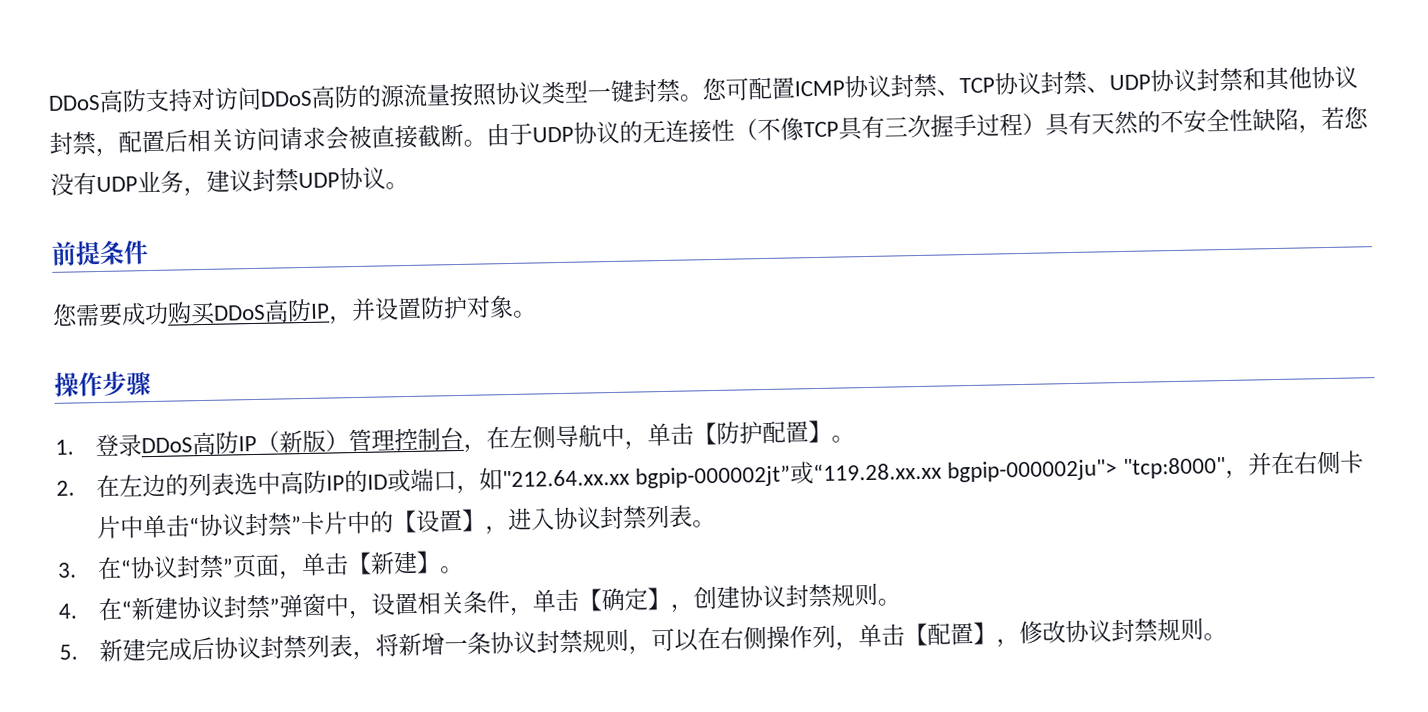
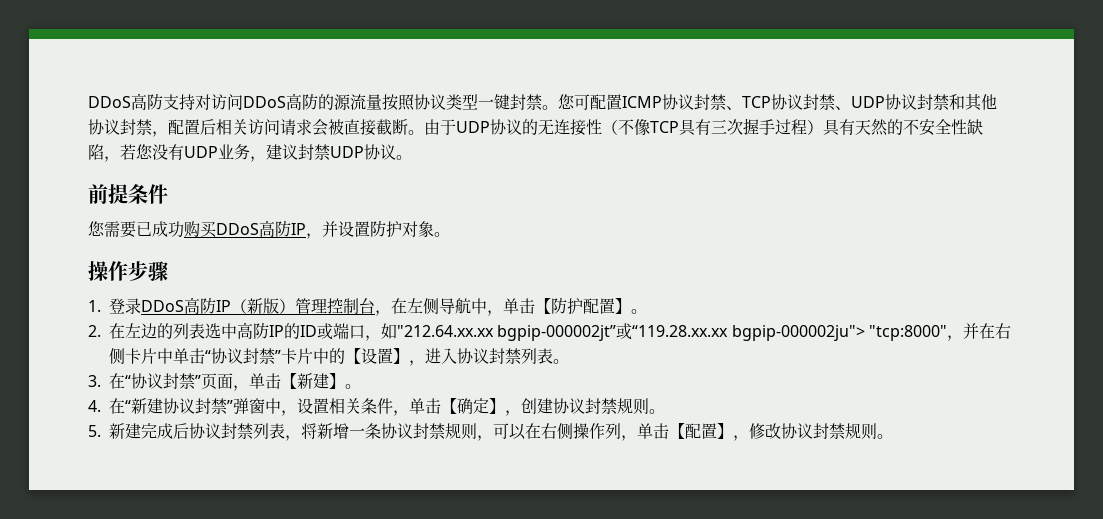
- 您需要成功购买DDoS高防IP，并设置防护对象。
+ 您需要已成功购买DDoS高防IP，并设置防护对象。

